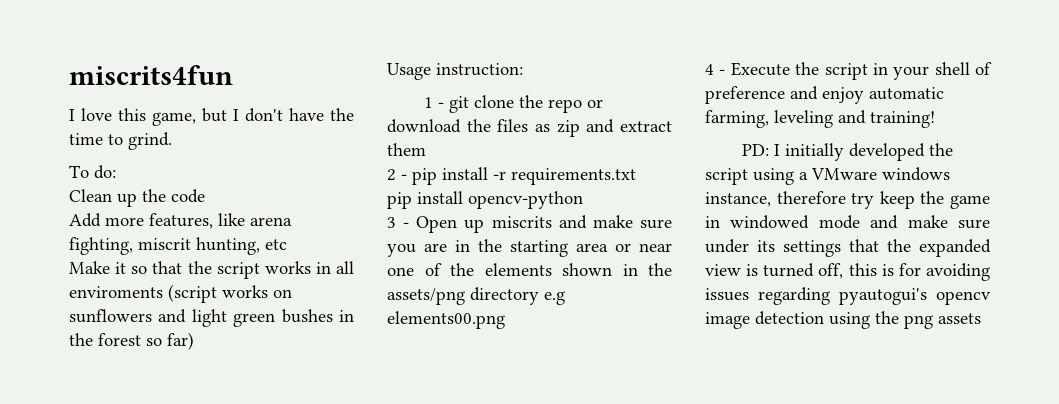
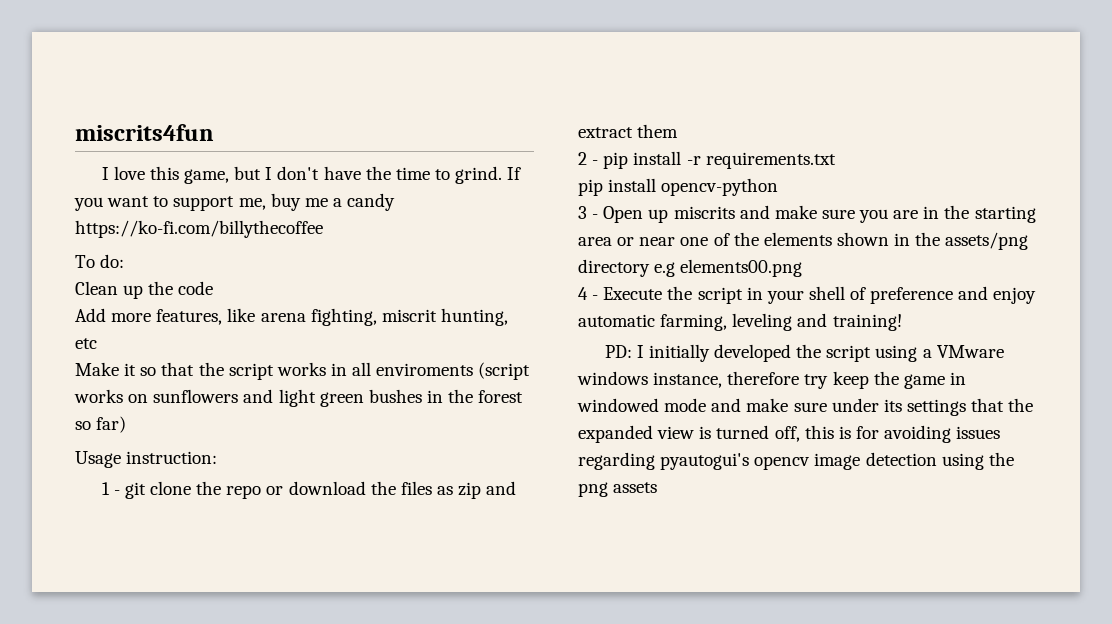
+ If you want to support me, buy me a candy https://ko-fi.com/billythecoffee

